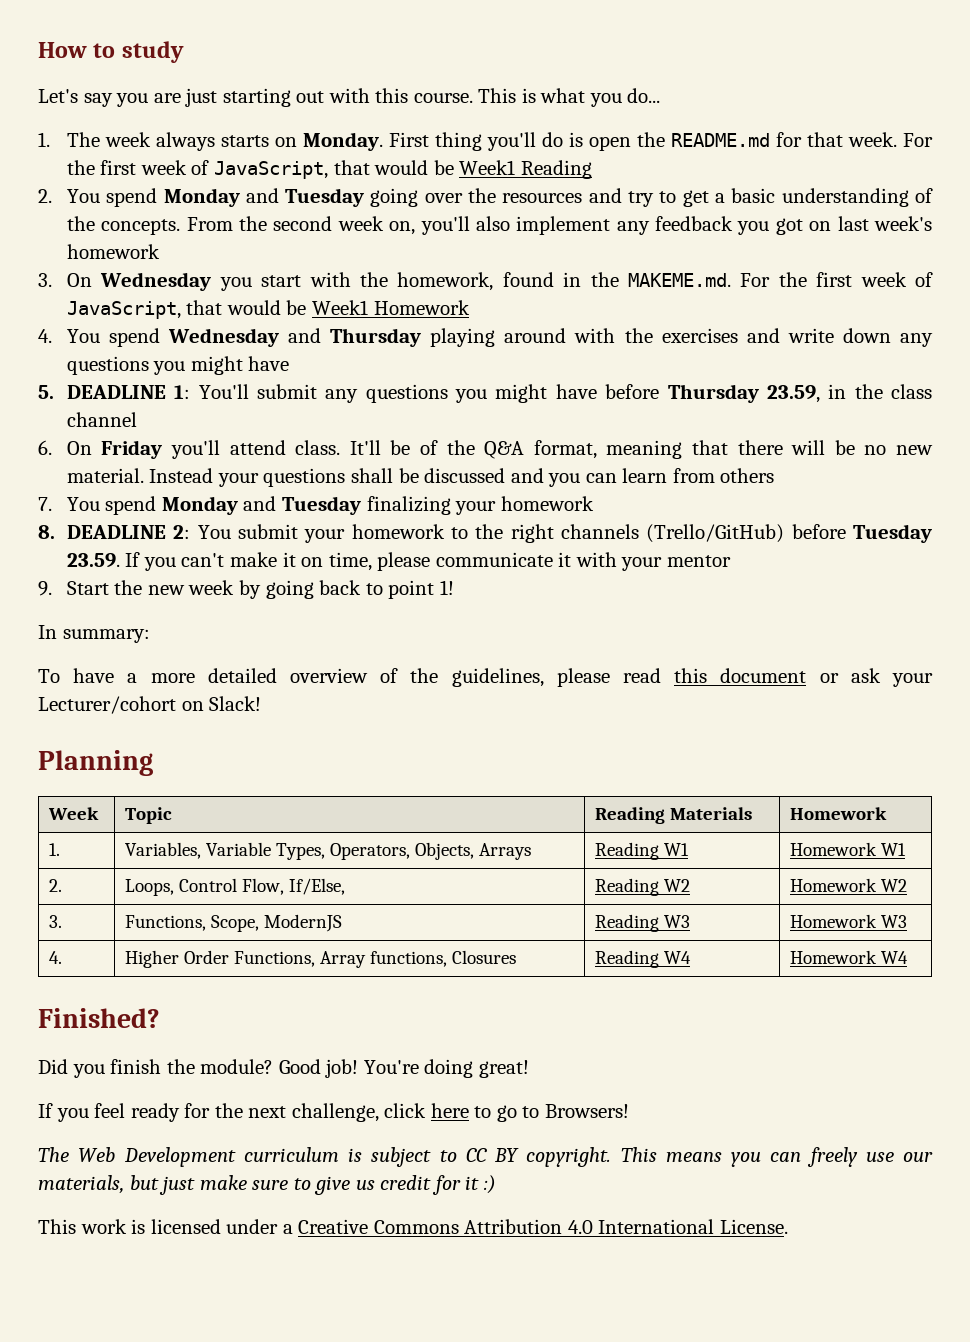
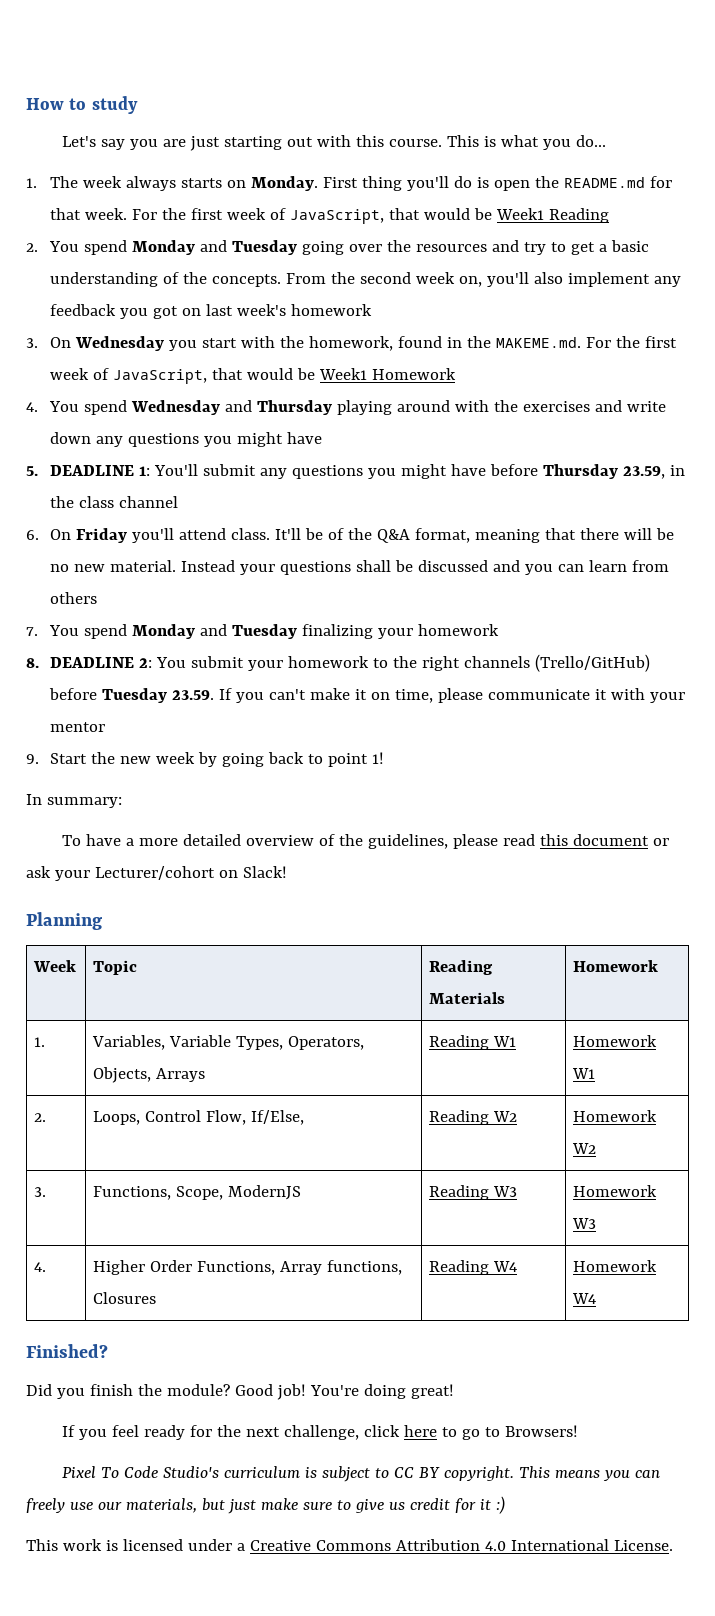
- The Web Development curriculum is subject to CC BY copyright.
+ Pixel To Code Studio's curriculum is subject to CC BY copyright.

